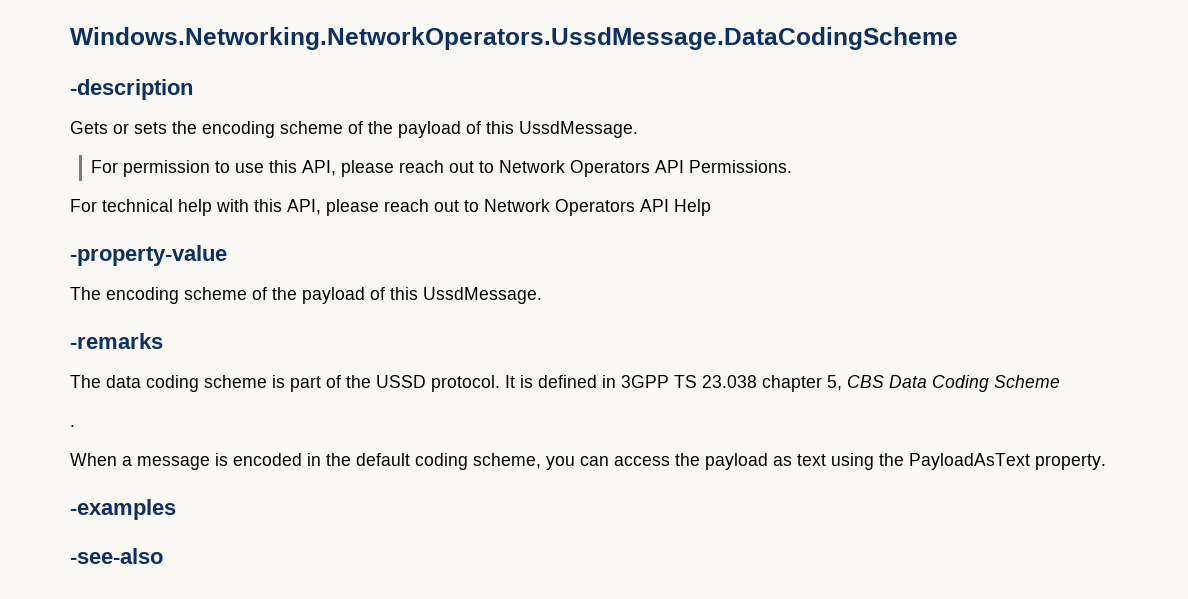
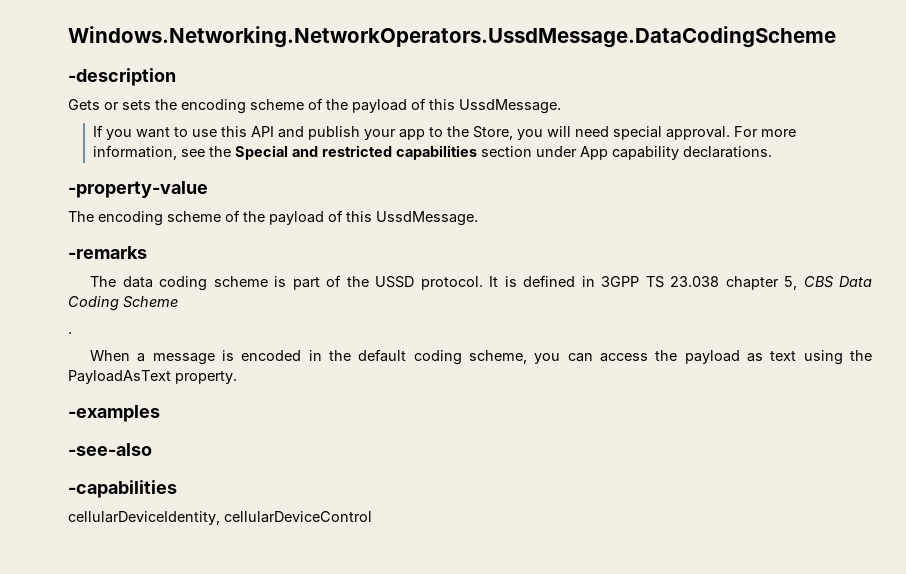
- For permission to use this API, please reach out to Network Operators API Permissions.
- For technical help with this API, please reach out to Network Operators API Help
+ If you want to use this API and publish your app to the Store, you will need special approval. For more information, see the Special and restricted capabilities section under App capability declarations.
+ -capabilities
+ cellularDeviceIdentity, cellularDeviceControl

